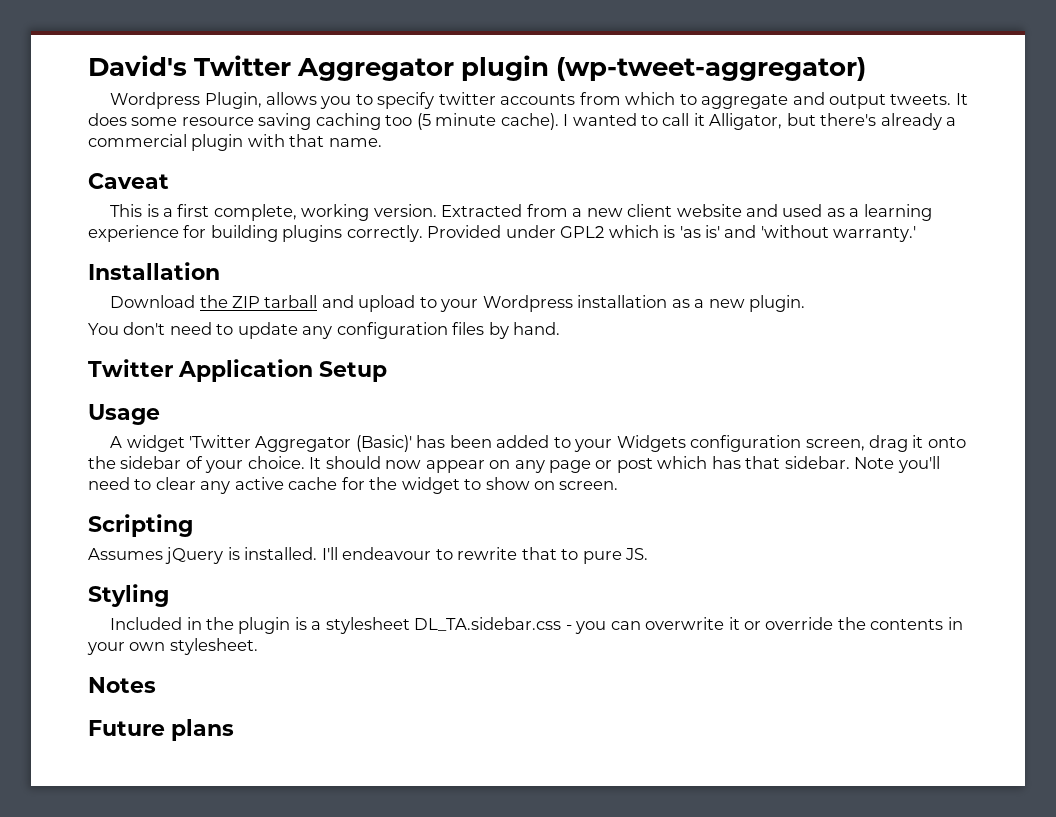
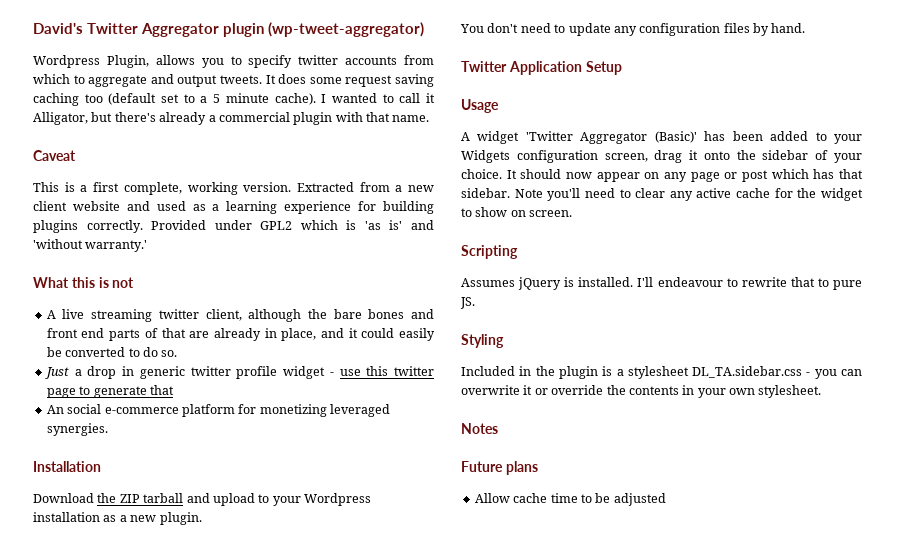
- It does some resource saving caching too (5 minute cache).
+ It does some request saving caching too (default set to a 5 minute cache).
+ What this is not
+ A live streaming twitter client, although the bare bones and front end parts of that are already in place, and it could easily be converted to do so.
+ Just a drop in generic twitter profile widget - use this twitter page to generate that
+ An social e-commerce platform for monetizing leveraged synergies.
+ Allow cache time to be adjusted

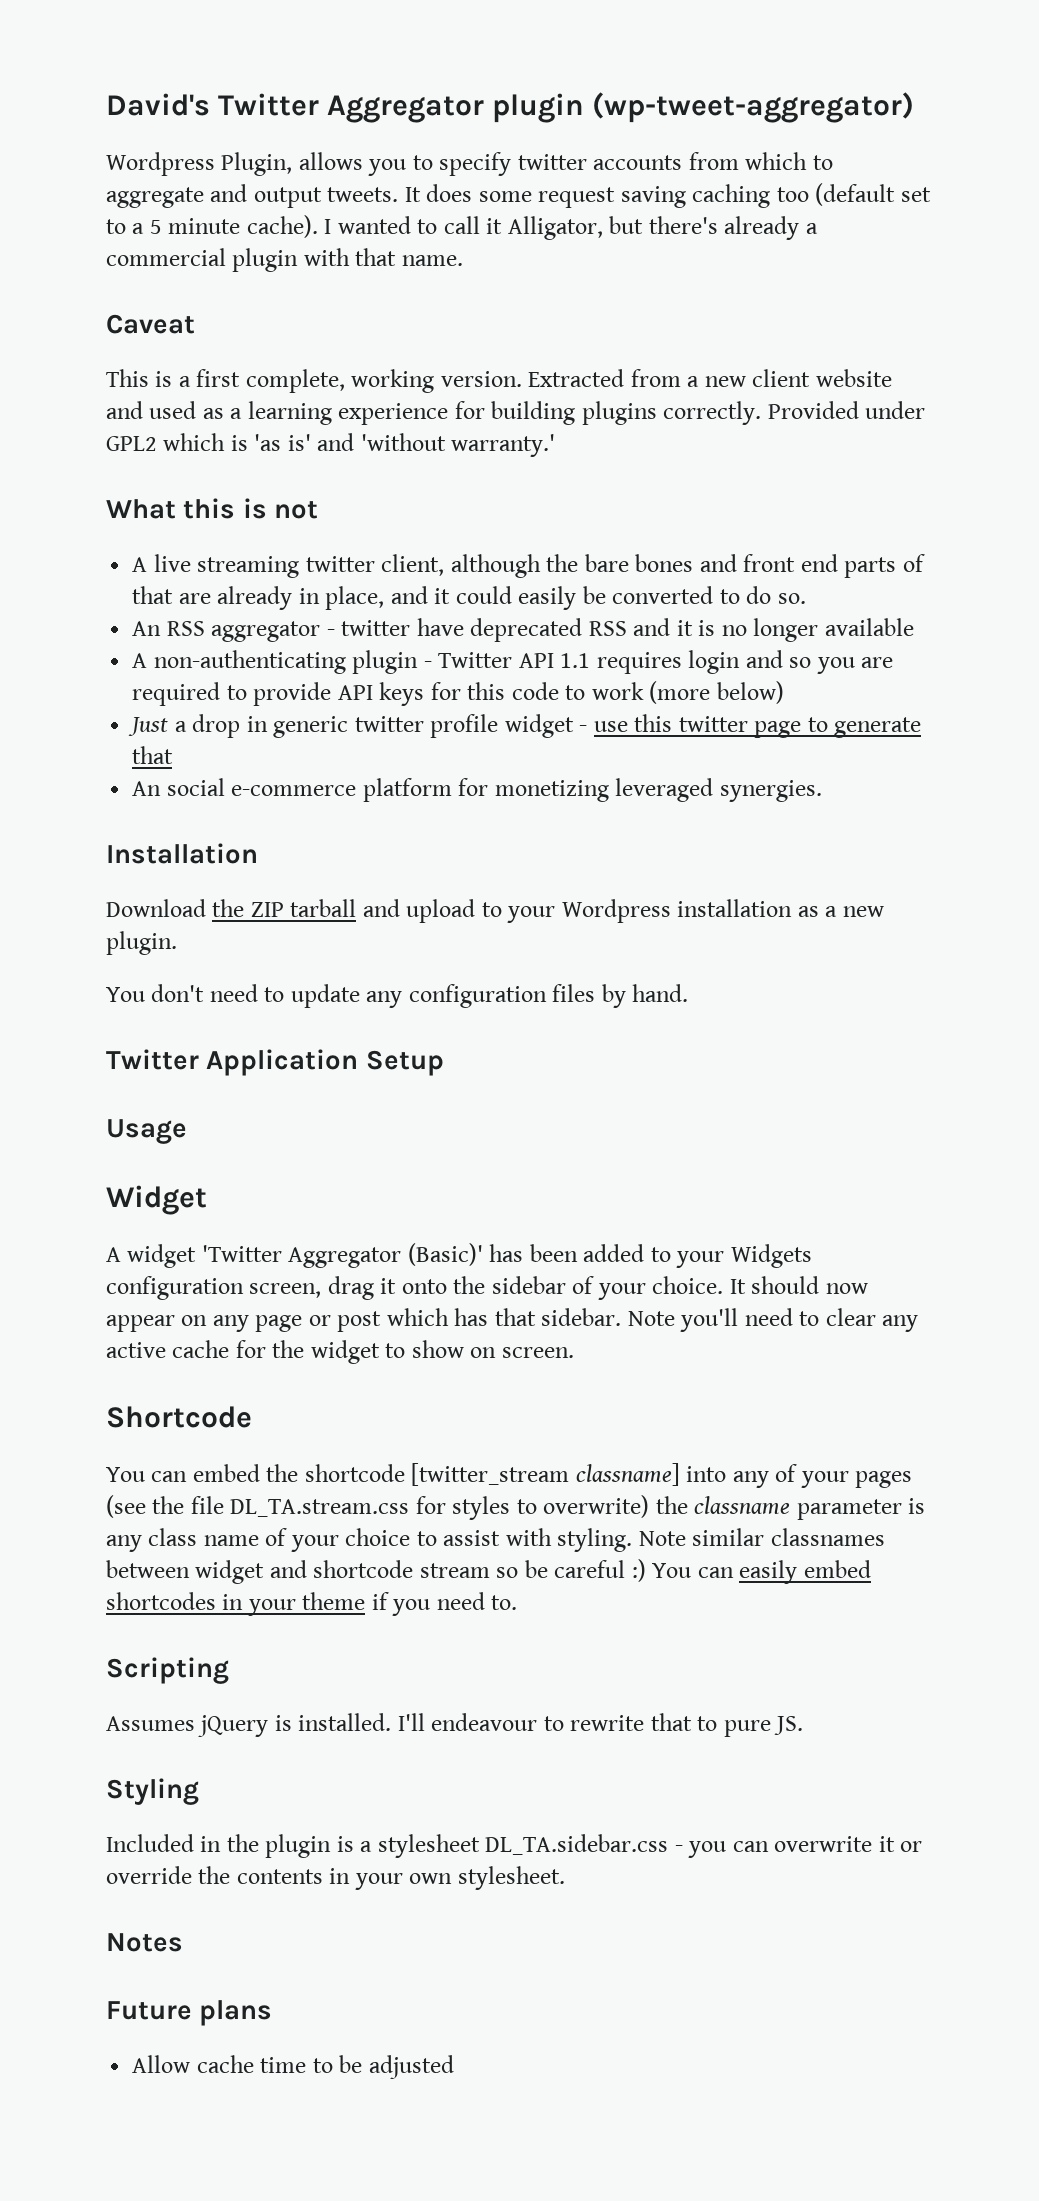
+ An RSS aggregator - twitter have deprecated RSS and it is no longer available
+ A non-authenticating plugin - Twitter API 1.1 requires login and so you are required to provide API keys for this code to work (more below)
+ Widget
+ Shortcode
+ You can embed the shortcode [twitter_stream classname] into any of your pages (see the file DL_TA.stream.css for styles to overwrite) the classname parameter is any class name of your choice to assist with styling. Note similar classnames between widget and shortcode stream so be careful :) You can easily embed shortcodes in your theme if you need to.

